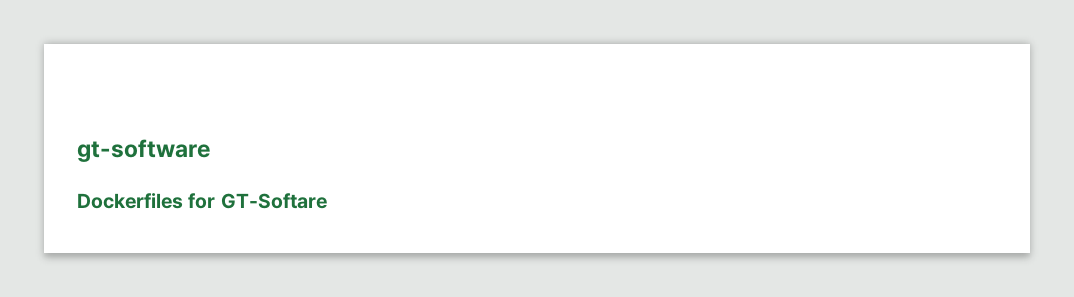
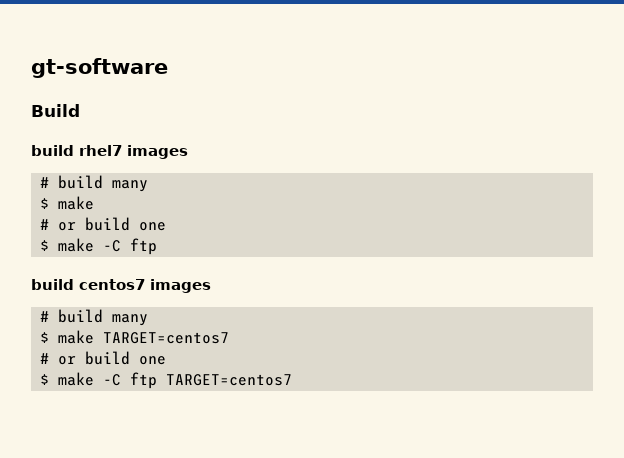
- Dockerfiles for GT-Softare
+ Build
+ build rhel7 images
+ # build many
+ $ make
+ # or build one
+ $ make -C ftp
+ build centos7 images
+ # build many
+ $ make TARGET=centos7
+ # or build one
+ $ make -C ftp TARGET=centos7

